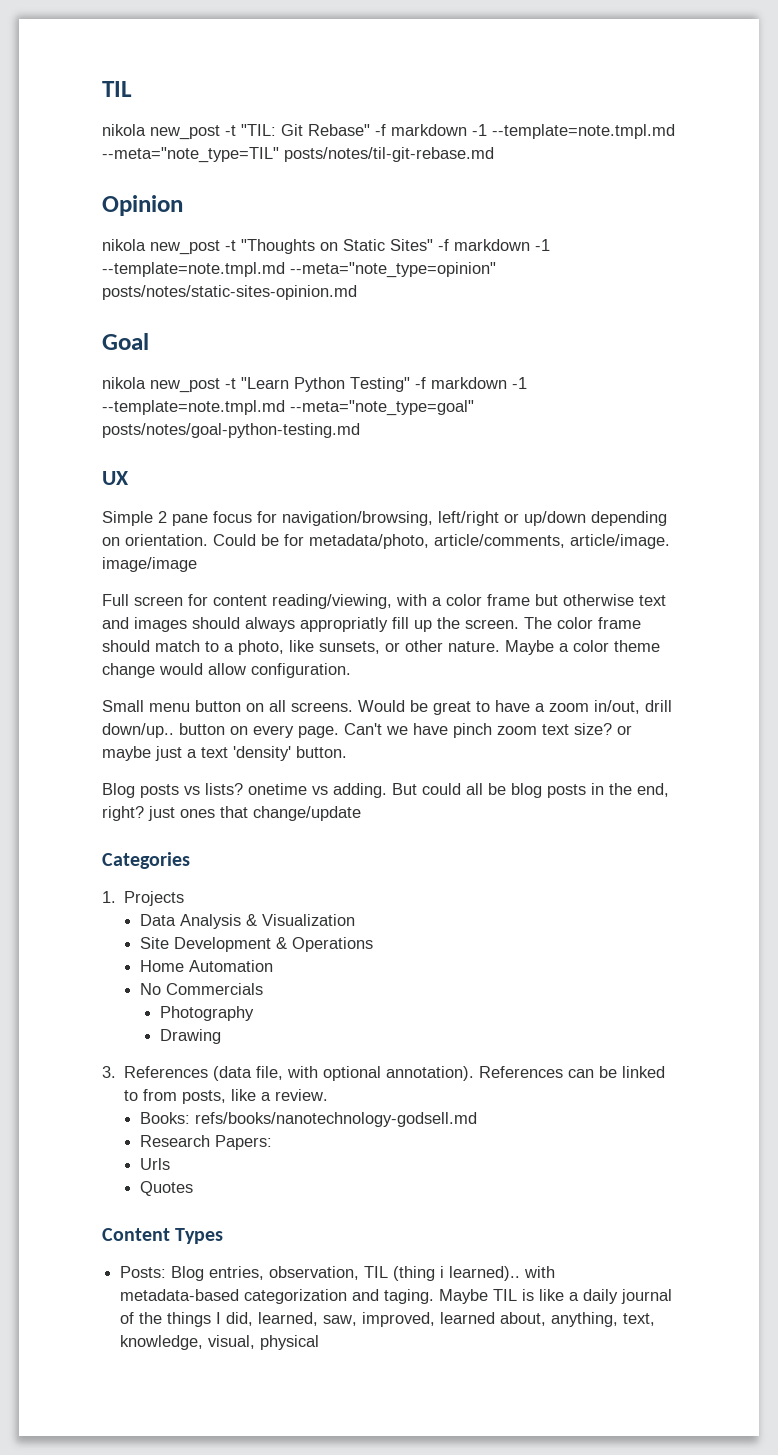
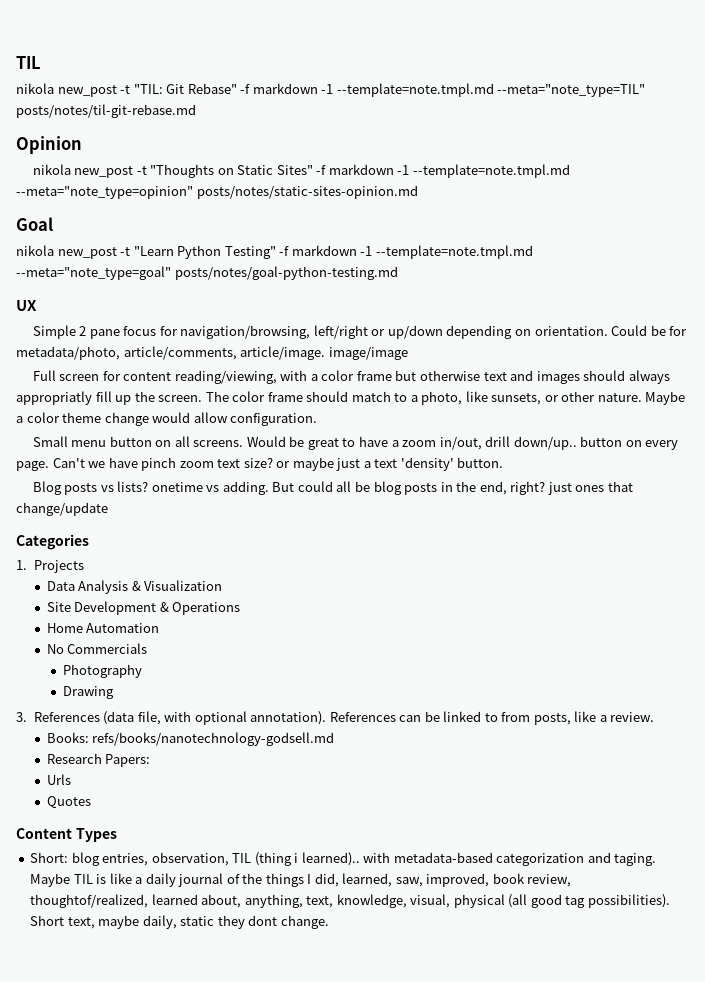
- Posts: Blog entries, observation, TIL (thing i learned).. with metadata-based categorization and taging.
+ Short: blog entries, observation, TIL (thing i learned).. with metadata-based categorization and taging.
- Maybe TIL is like a daily journal of the things I did, learned, saw, improved, learned about, anything, text, knowledge, visual, physical
+ Maybe TIL is like a daily journal of the things I did, learned, saw, improved, book review, thoughtof/realized, learned about, anything, text, knowledge, visual, physical (all good tag possibilities). Short text, maybe daily, static they dont change.

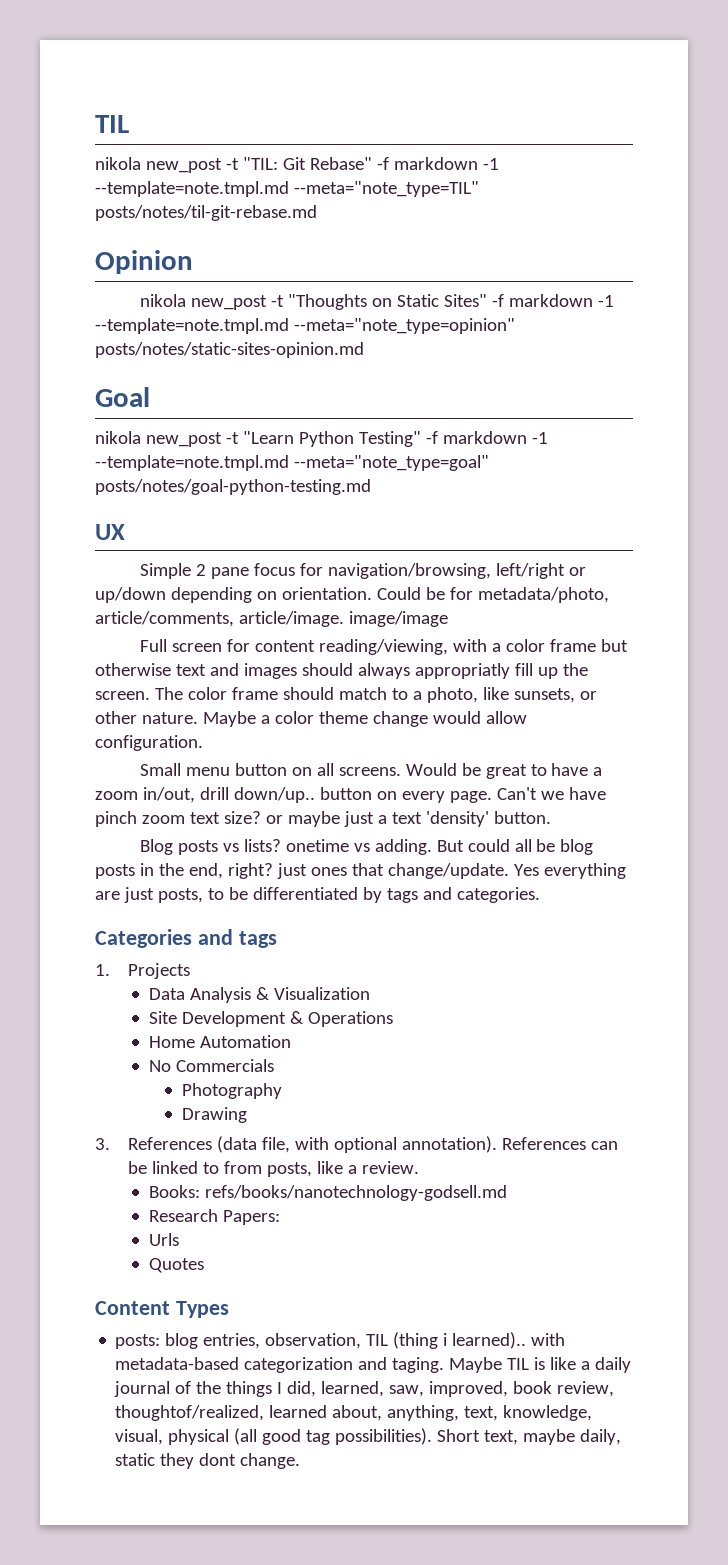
- But could all be blog posts in the end, right? just ones that change/update
+ But could all be blog posts in the end, right? just ones that change/update. Yes everything are just posts, to be differentiated by tags and categories.
- Categories
+ Categories and tags
- Short: blog entries, observation, TIL (thing i learned).. with metadata-based categorization and taging.
+ posts: blog entries, observation, TIL (thing i learned).. with metadata-based categorization and taging.

